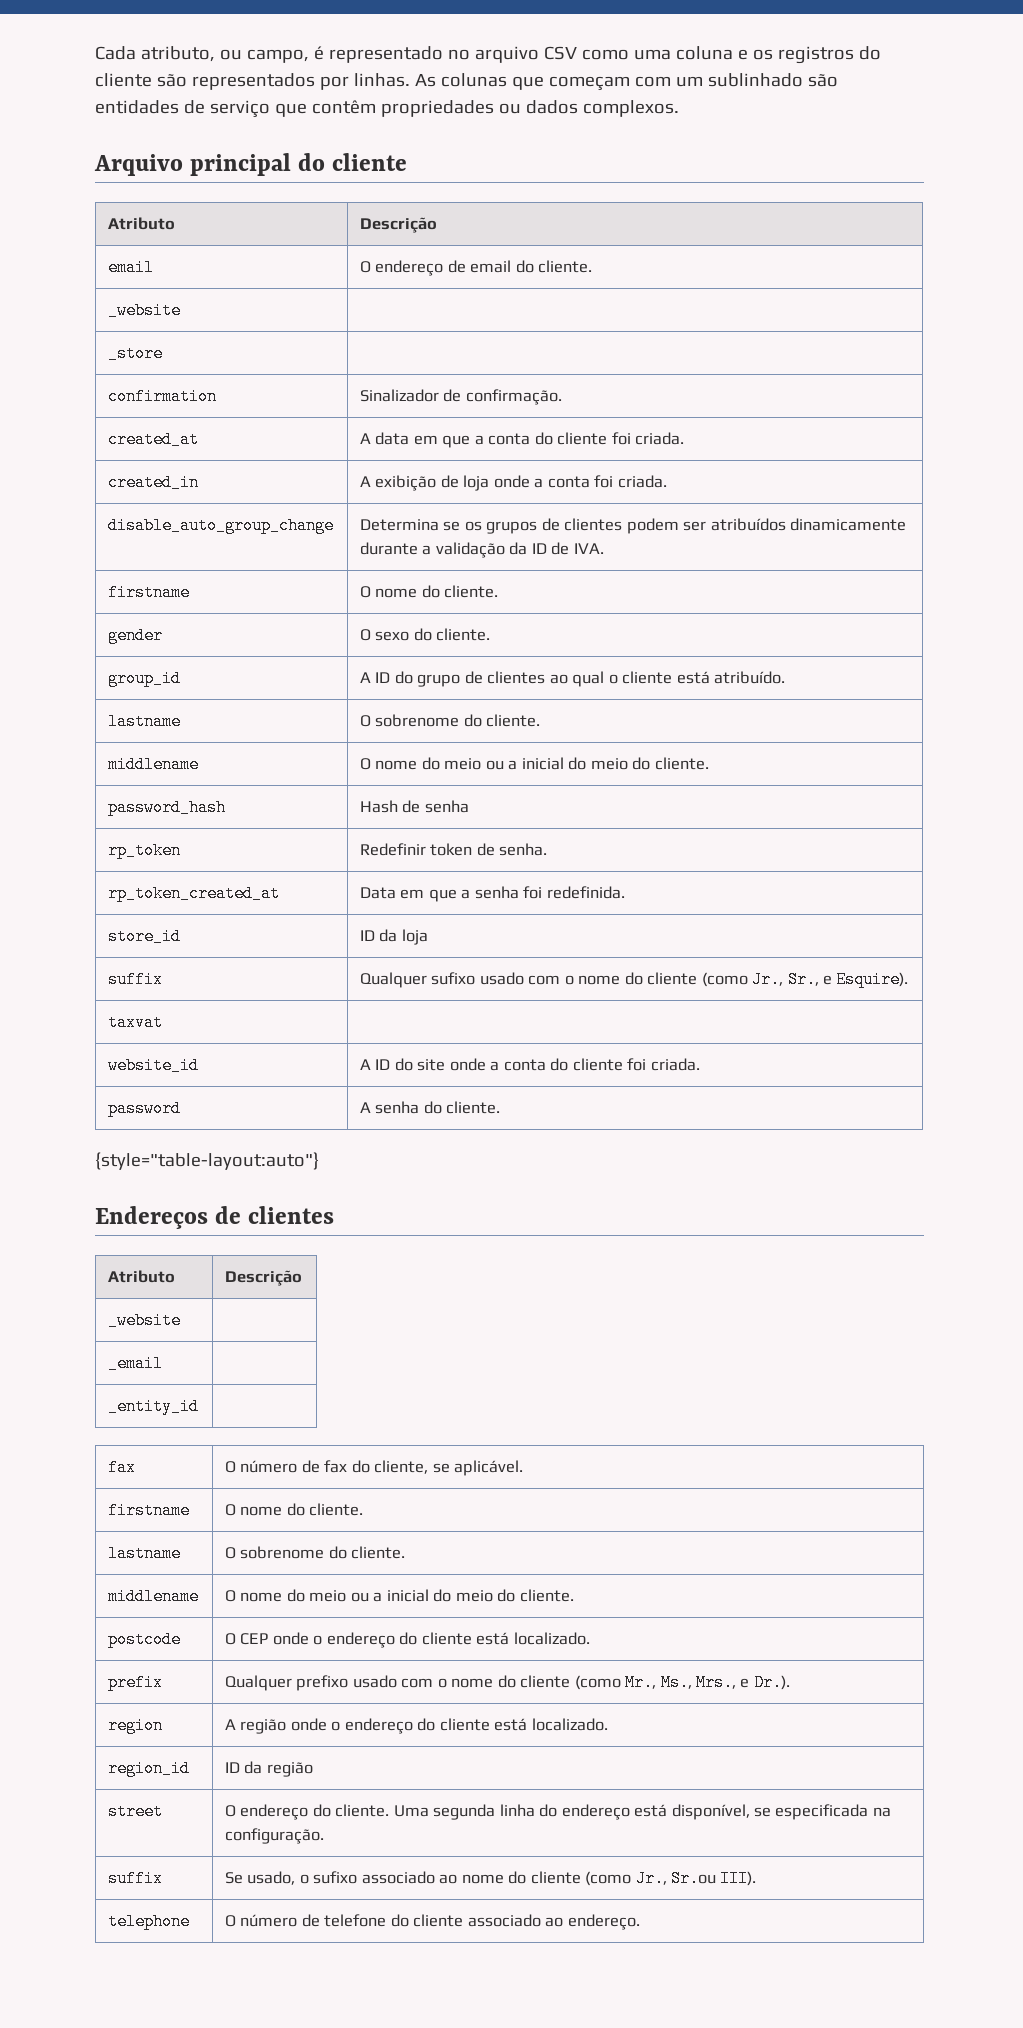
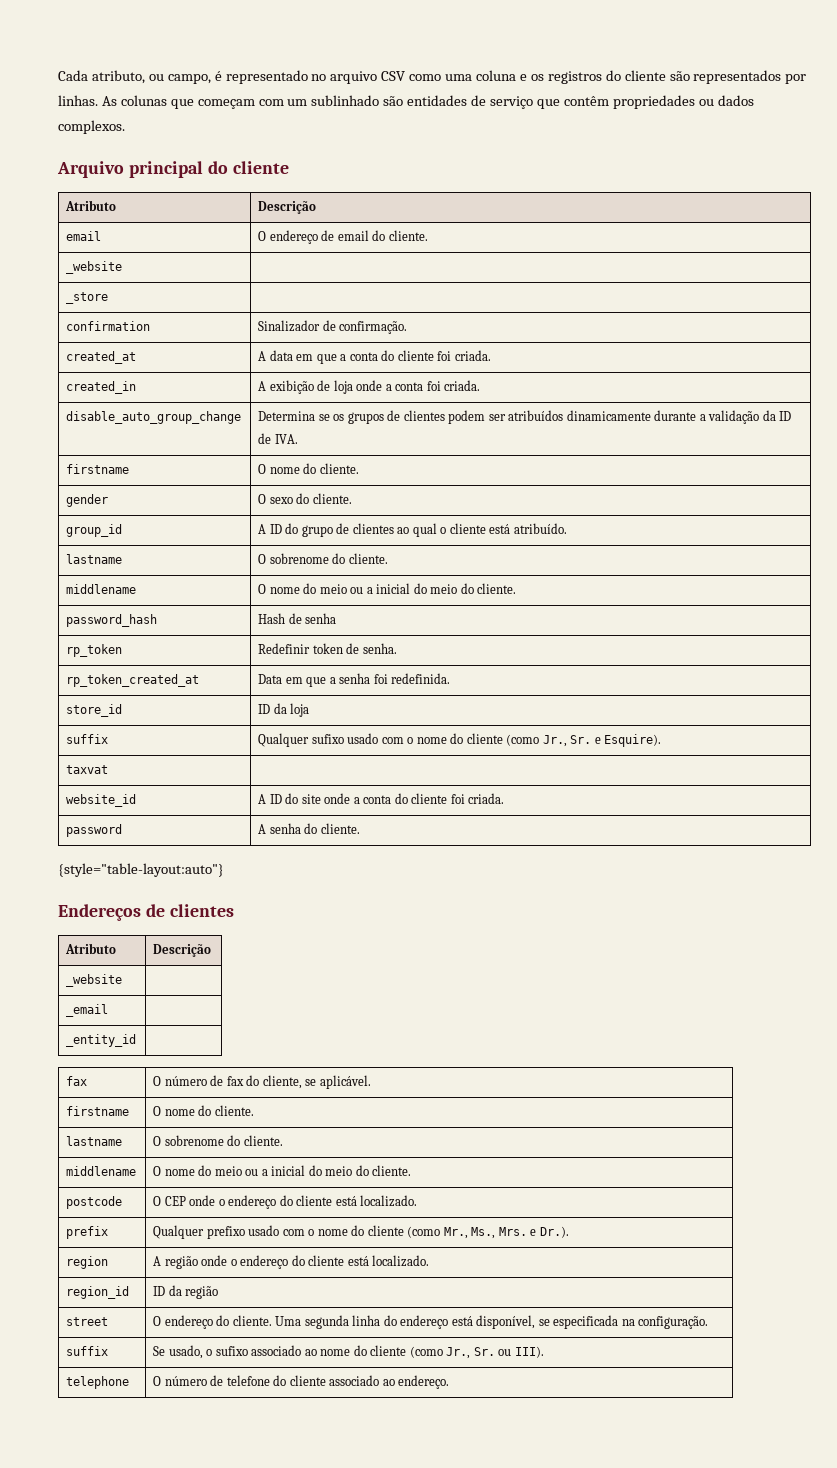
- suffix | Qualquer sufixo usado com o nome do cliente (como Jr., Sr., e Esquire).
+ suffix | Qualquer sufixo usado com o nome do cliente (como Jr., Sr. e Esquire).
- prefix | Qualquer prefixo usado com o nome do cliente (como Mr., Ms., Mrs., e Dr.).
+ prefix | Qualquer prefixo usado com o nome do cliente (como Mr., Ms., Mrs. e Dr.).
- suffix | Se usado, o sufixo associado ao nome do cliente (como Jr., Sr.ou III).
+ suffix | Se usado, o sufixo associado ao nome do cliente (como Jr., Sr. ou III).

